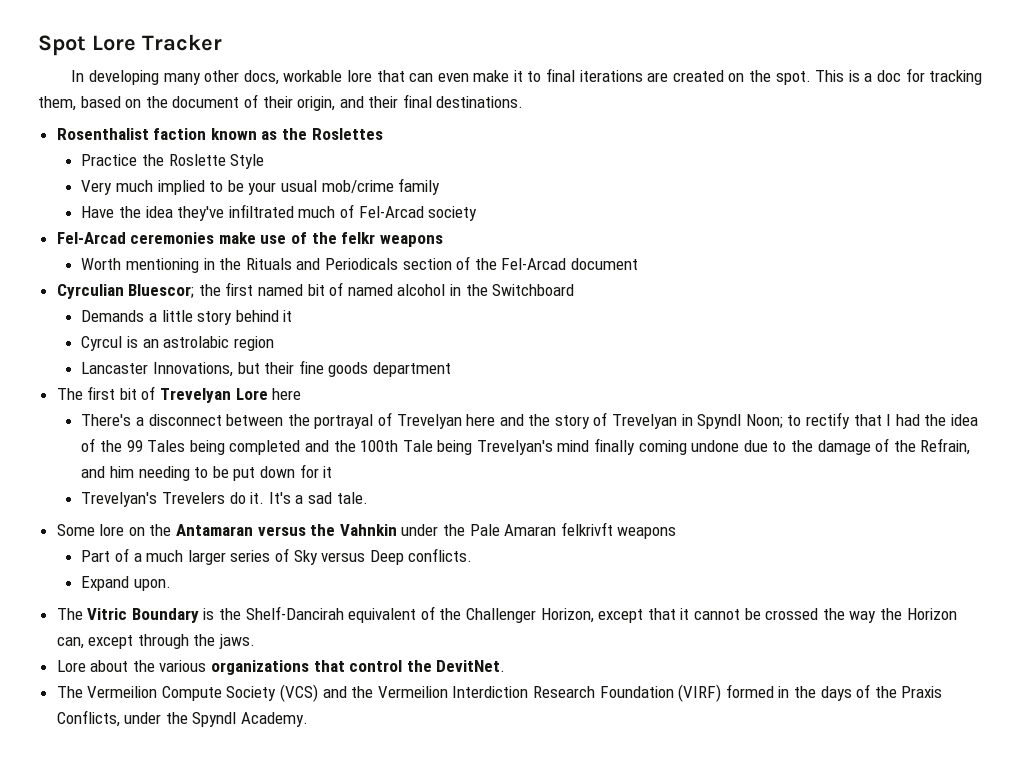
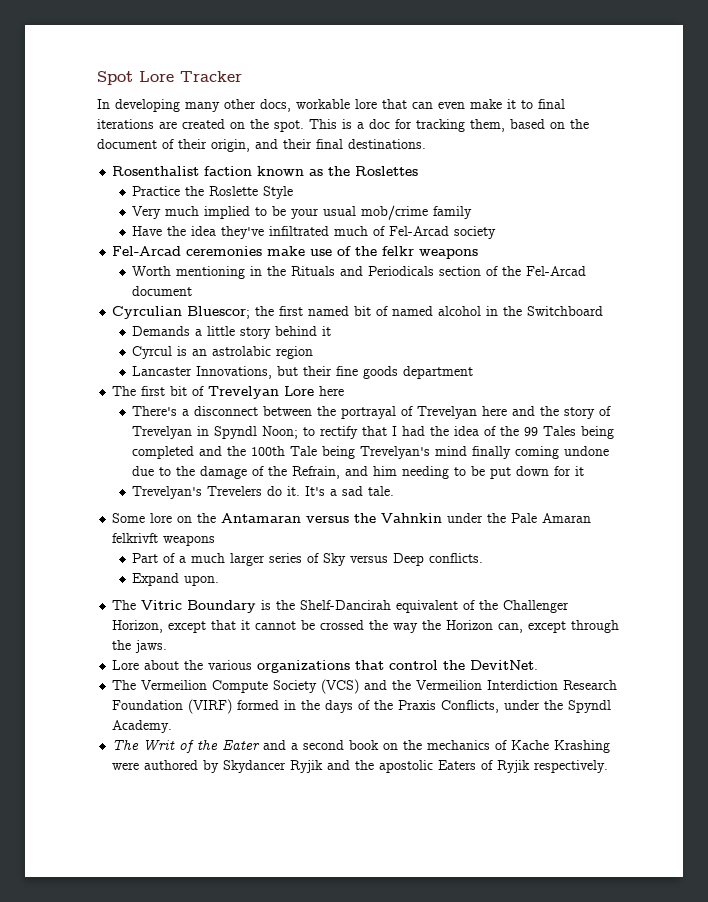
+ The Writ of the Eater and a second book on the mechanics of Kache Krashing were authored by Skydancer Ryjik and the apostolic Eaters of Ryjik respectively.

